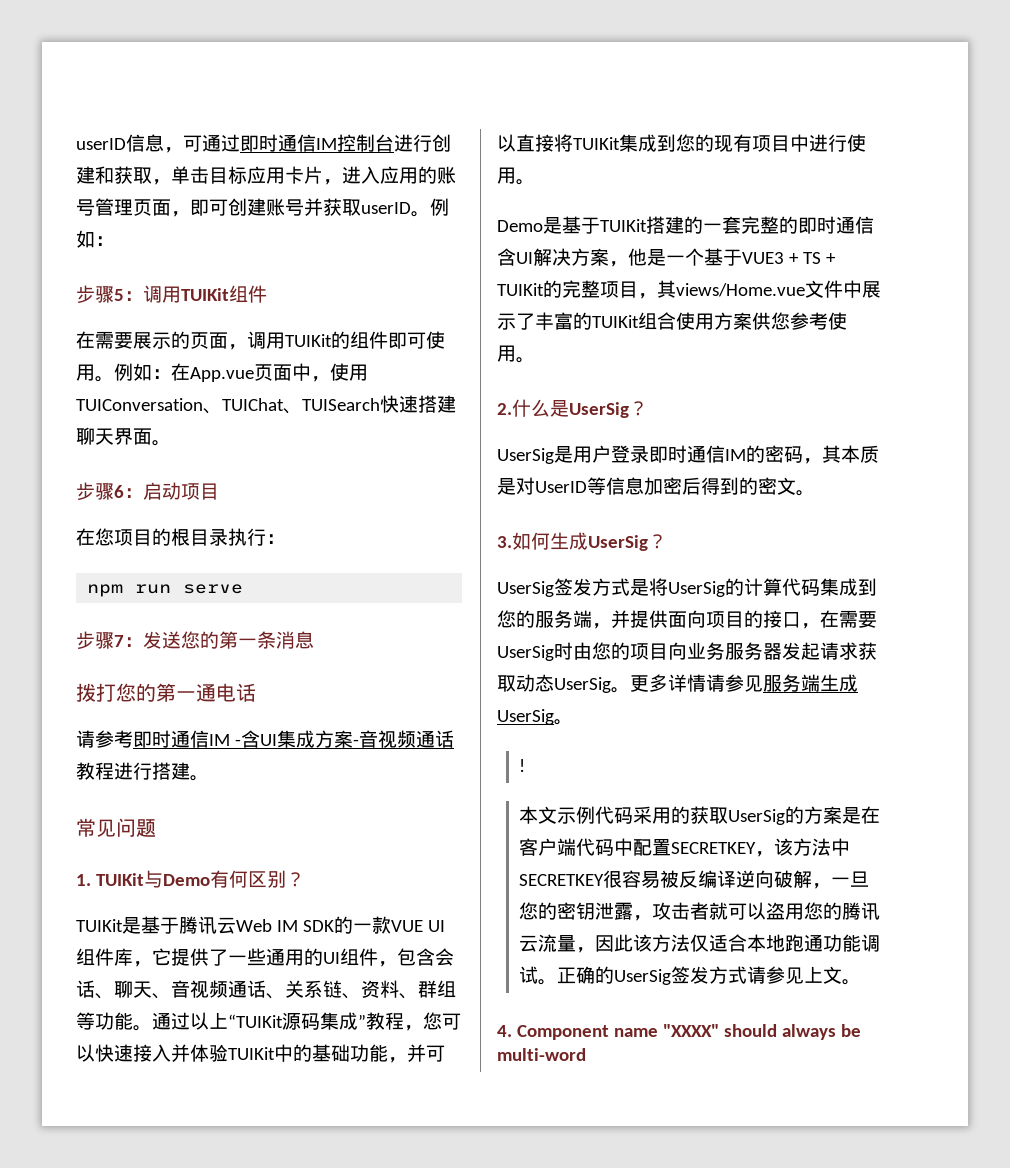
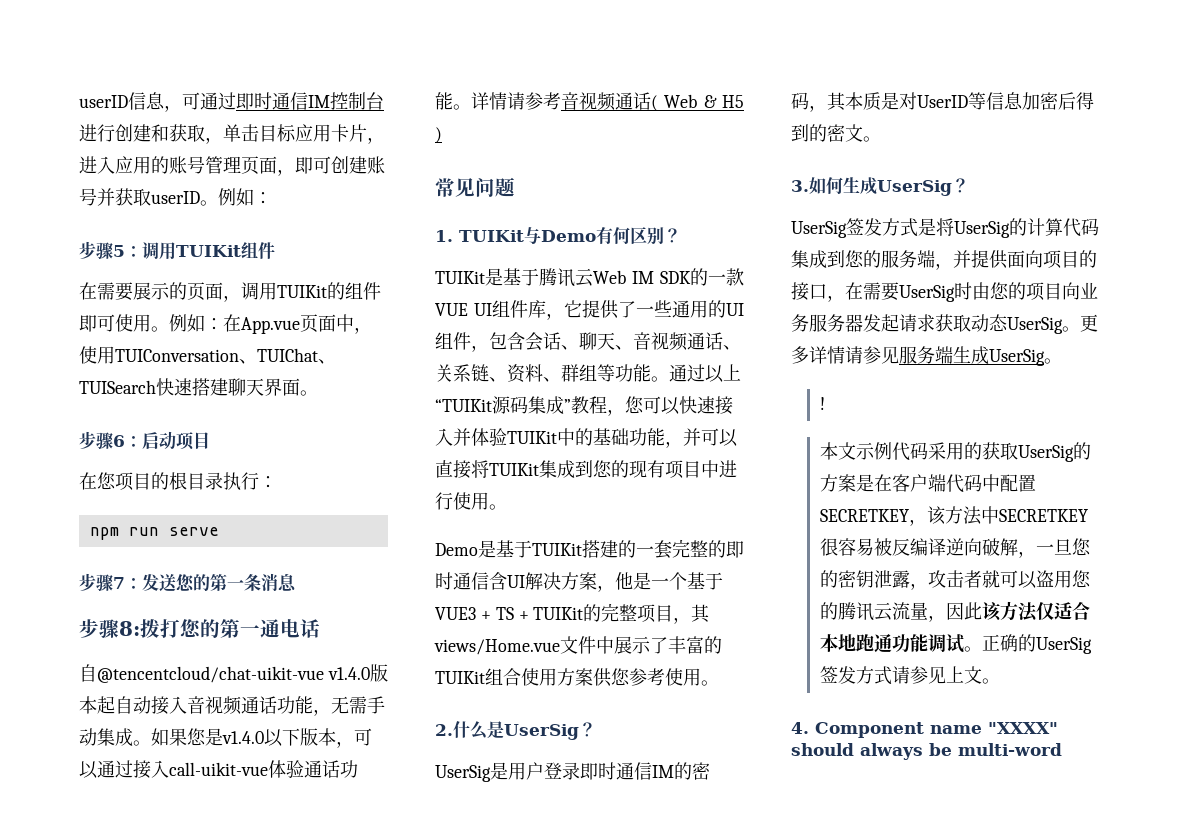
- 拨打您的第一通电话
+ 步骤8:拨打您的第一通电话
- 请参考即时通信IM -含UI集成方案-音视频通话教程进行搭建。
+ 自@tencentcloud/chat-uikit-vue v1.4.0版本起自动接入音视频通话功能，无需手动集成。如果您是v1.4.0以下版本，可以通过接入call-uikit-vue体验通话功能。详情请参考音视频通话( Web & H5 )

